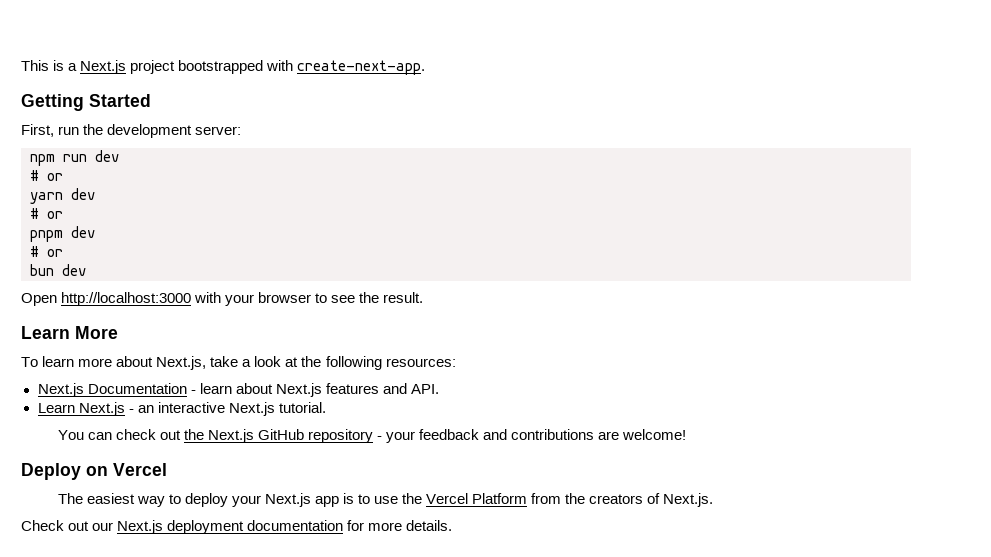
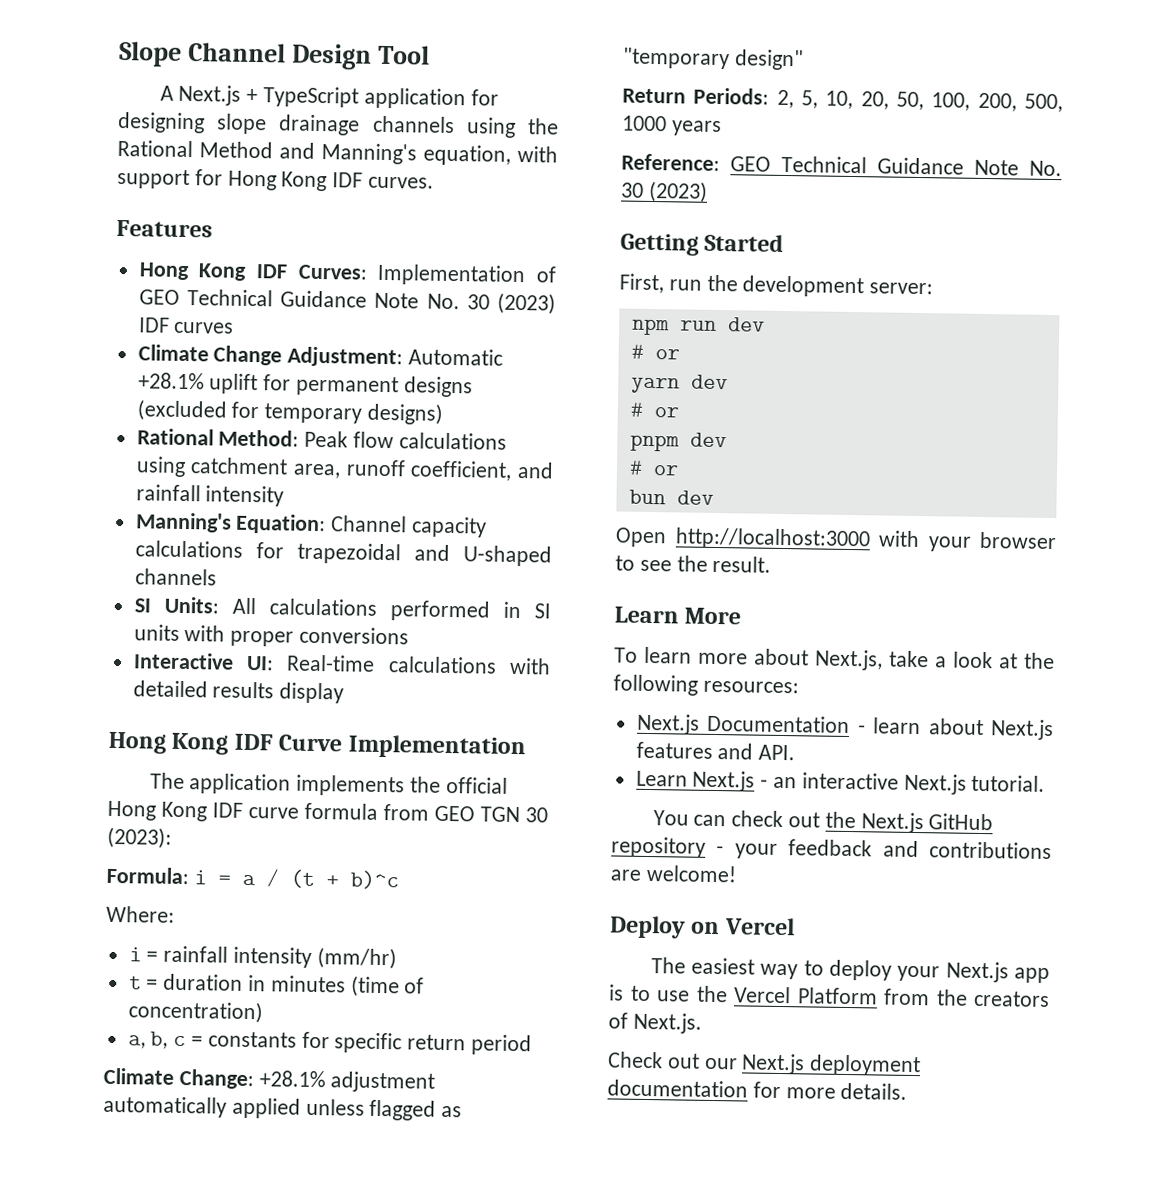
- This is a Next.js project bootstrapped with create-next-app.
+ Slope Channel Design Tool
+ A Next.js + TypeScript application for designing slope drainage channels using the Rational Method and Manning's equation, with support for Hong Kong IDF curves.
+ Features
+ Hong Kong IDF Curves: Implementation of GEO Technical Guidance Note No. 30 (2023) IDF curves
+ Climate Change Adjustment: Automatic +28.1% uplift for permanent designs (excluded for temporary designs)
+ Rational Method: Peak flow calculations using catchment area, runoff coefficient, and rainfall intensity
+ Manning's Equation: Channel capacity calculations for trapezoidal and U-shaped channels
+ SI Units: All calculations performed in SI units with proper conversions
+ Interactive UI: Real-time calculations with detailed results display
+ Hong Kong IDF Curve Implementation
+ The application implements the official Hong Kong IDF curve formula from GEO TGN 30 (2023):
+ Formula: i = a / (t + b)^c
+ Where:
+ i = rainfall intensity (mm/hr)
+ t = duration in minutes (time of concentration)
+ a, b, c = constants for specific return period
+ Climate Change: +28.1% adjustment automatically applied unless flagged as "temporary design"
+ Return Periods: 2, 5, 10, 20, 50, 100, 200, 500, 1000 years
+ Reference: GEO Technical Guidance Note No. 30 (2023)

